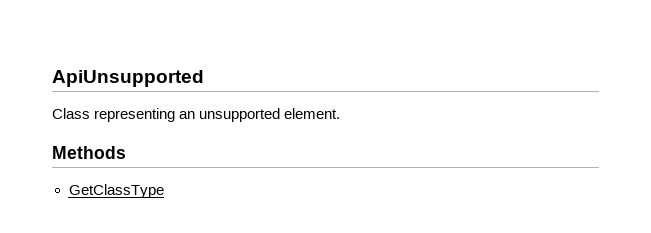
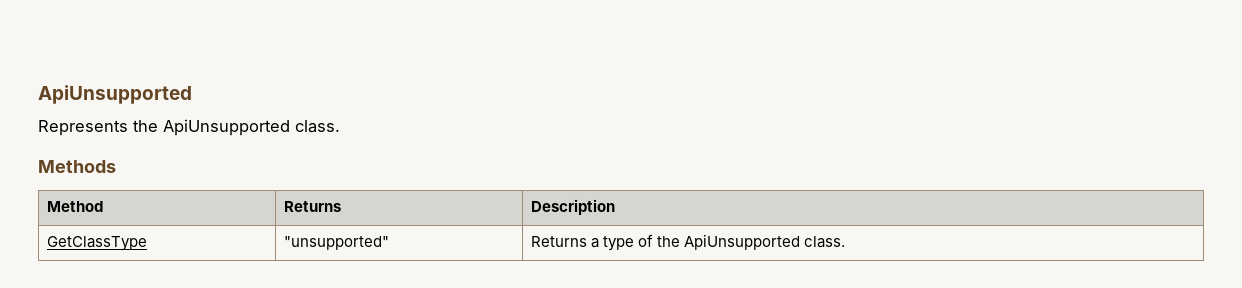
- Class representing an unsupported element.
+ Represents the ApiUnsupported class.
  Methods
- GetClassType
+ Method | Returns | Description
+ GetClassType | "unsupported" | Returns a type of the ApiUnsupported class.

